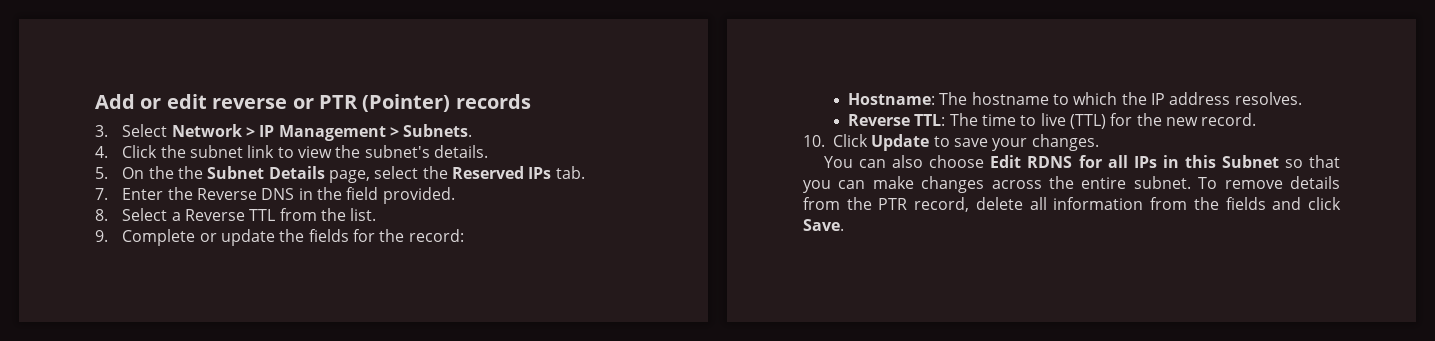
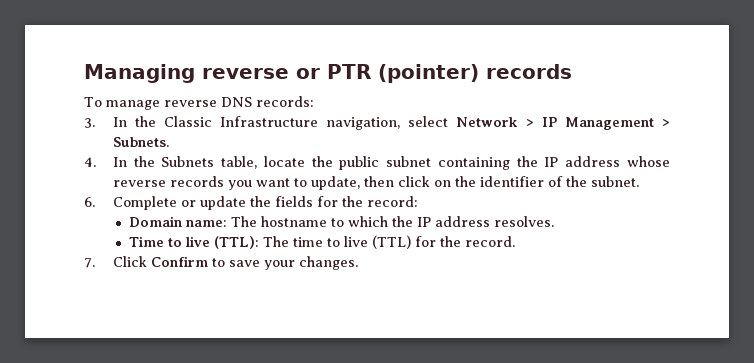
- Add or edit reverse or PTR (Pointer) records
+ Managing reverse or PTR (pointer) records
- 3. Select Network > IP Management > Subnets.
+ To manage reverse DNS records:
+ 3. In the Classic Infrastructure navigation, select Network > IP Management > Subnets.
- 4. Click the subnet link to view the subnet's details.
- 5. On the the Subnet Details page, select the Reserved IPs tab.
- 7. Enter the Reverse DNS in the field provided.
- 8. Select a Reverse TTL from the list.
- 9. Complete or update the fields for the record:
+ 4. In the Subnets table, locate the public subnet containing the IP address whose reverse records you want to update, then click on the identifier of the subnet.
+ 6. Complete or update the fields for the record:
- Hostname: The hostname to which the IP address resolves.
+ Domain name: The hostname to which the IP address resolves.
- Reverse TTL: The time to live (TTL) for the new record.
+ Time to live (TTL): The time to live (TTL) for the record.
- 10. Click Update to save your changes.
+ 7. Click Confirm to save your changes.
- You can also choose Edit RDNS for all IPs in this Subnet so that you can make changes across the entire subnet. To remove details from the PTR record, delete all information from the fields and click Save.

